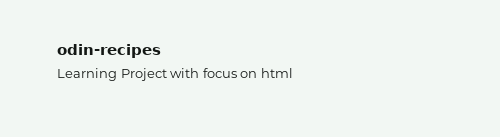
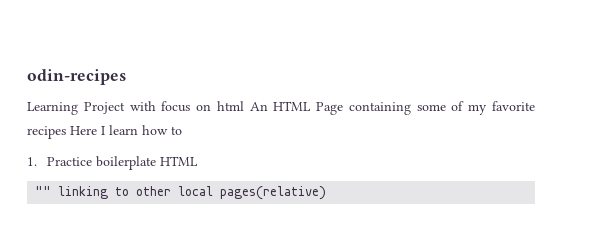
- Learning Project with focus on html
+ Learning Project with focus on html An HTML Page containing some of my favorite recipes Here I learn how to
+ 1. Practice boilerplate HTML
+ "" linking to other local pages(relative)

